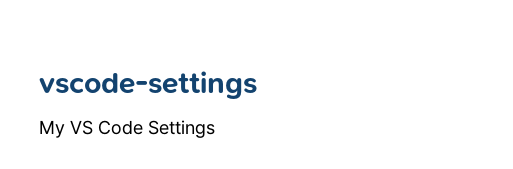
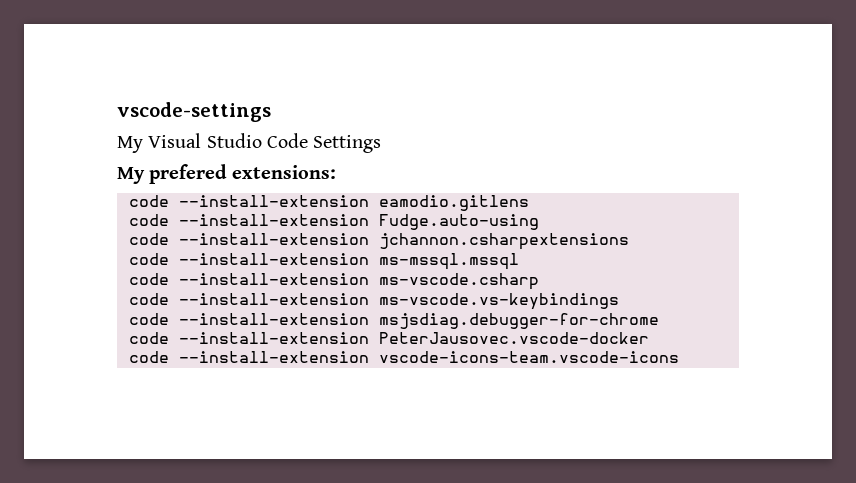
- My VS Code Settings
+ My Visual Studio Code Settings
+ My prefered extensions:
+ code --install-extension eamodio.gitlens
+ code --install-extension Fudge.auto-using
+ code --install-extension jchannon.csharpextensions
+ code --install-extension ms-mssql.mssql
+ code --install-extension ms-vscode.csharp
+ code --install-extension ms-vscode.vs-keybindings
+ code --install-extension msjsdiag.debugger-for-chrome
+ code --install-extension PeterJausovec.vscode-docker
+ code --install-extension vscode-icons-team.vscode-icons

